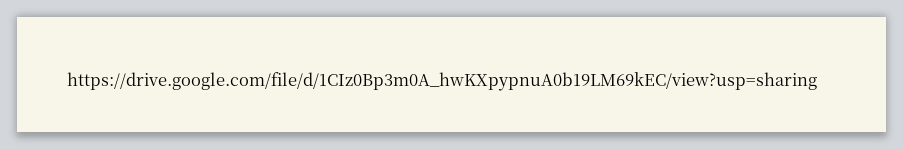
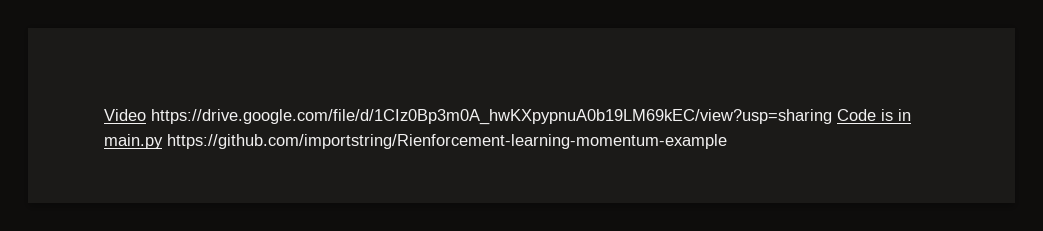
- https://drive.google.com/file/d/1CIz0Bp3m0A_hwKXpypnuA0b19LM69kEC/view?usp=sharing
+ Video https://drive.google.com/file/d/1CIz0Bp3m0A_hwKXpypnuA0b19LM69kEC/view?usp=sharing Code is in main.py https://github.com/importstring/Rienforcement-learning-momentum-example

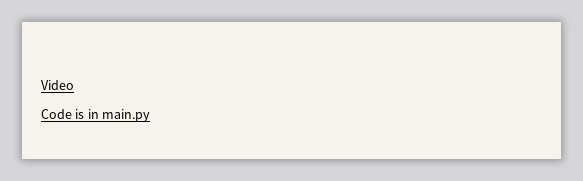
- Video https://drive.google.com/file/d/1CIz0Bp3m0A_hwKXpypnuA0b19LM69kEC/view?usp=sharing Code is in main.py https://github.com/importstring/Rienforcement-learning-momentum-example
+ Video
+ Code is in main.py

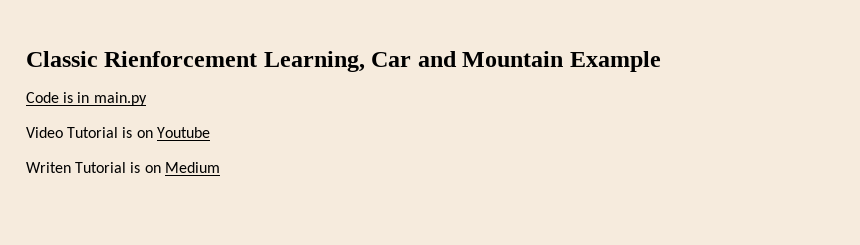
- Video
+ Classic Rienforcement Learning, Car and Mountain Example
  Code is in main.py
+ Video Tutorial is on Youtube
+ Writen Tutorial is on Medium

